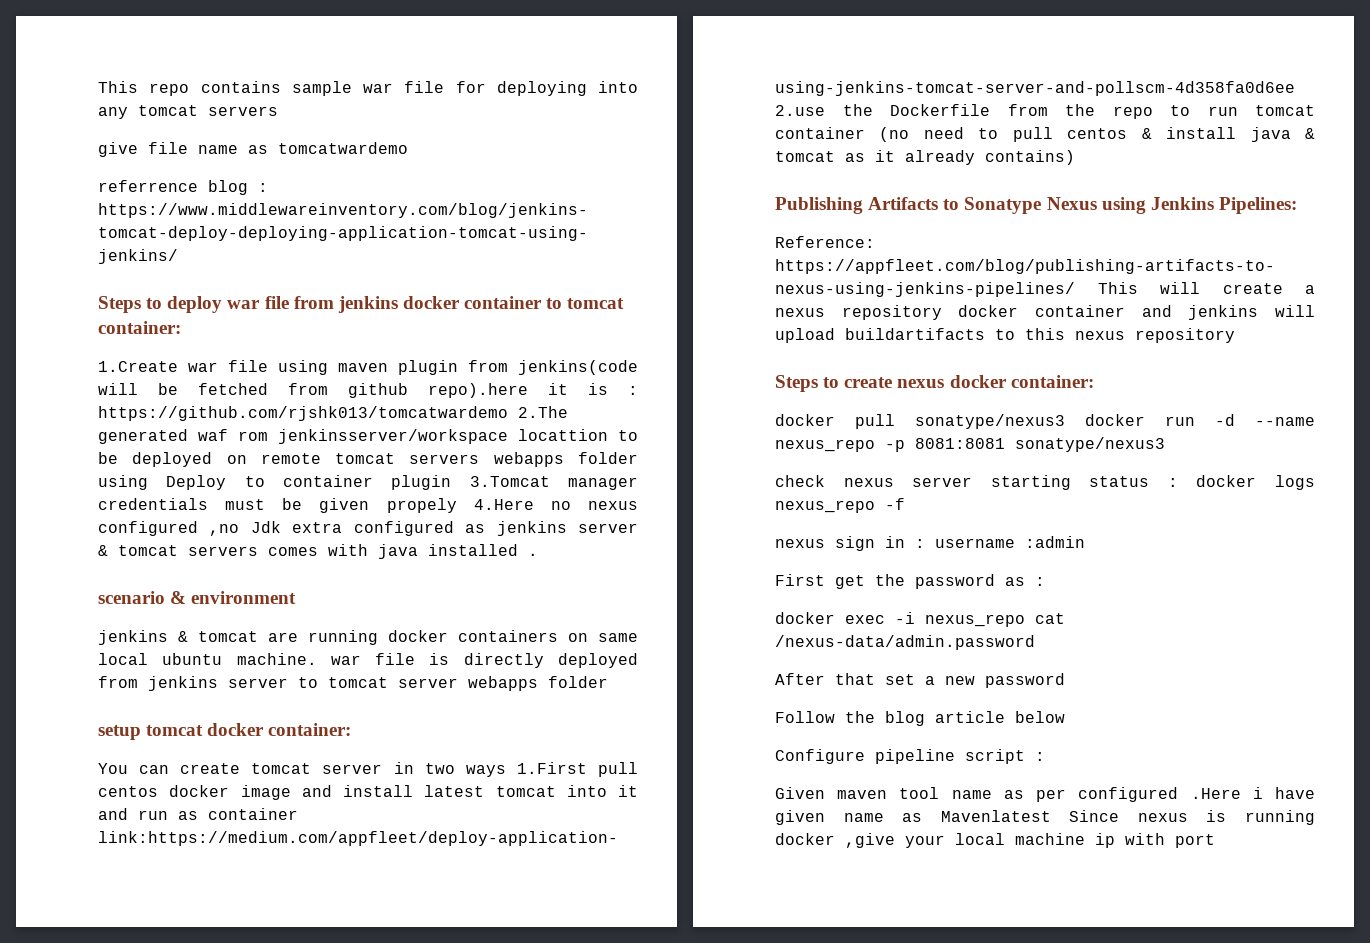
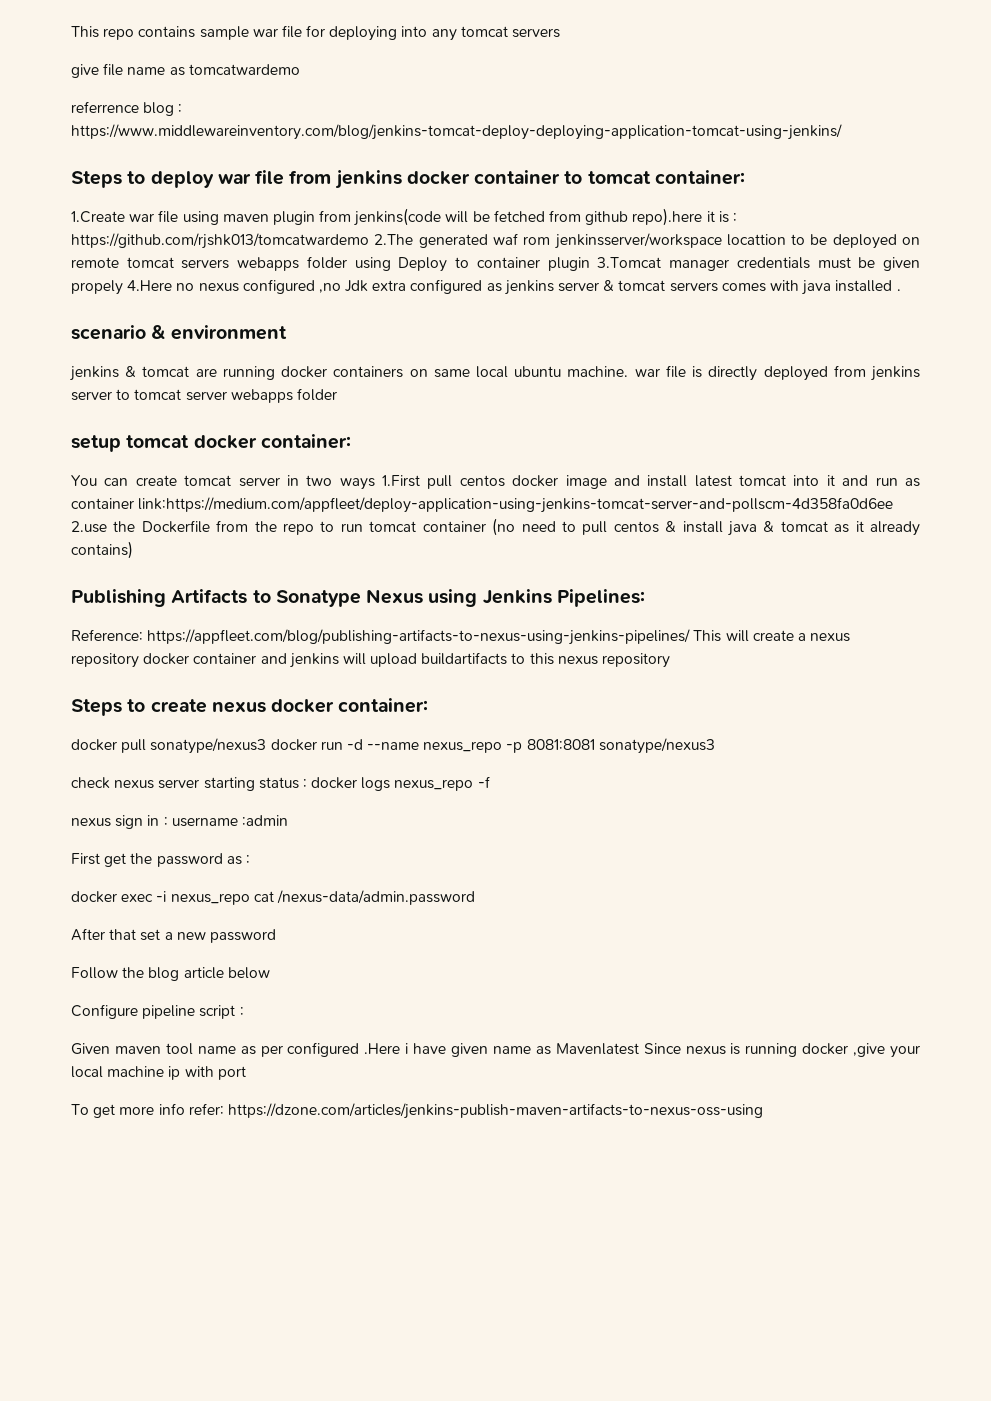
+ To get more info refer: https://dzone.com/articles/jenkins-publish-maven-artifacts-to-nexus-oss-using

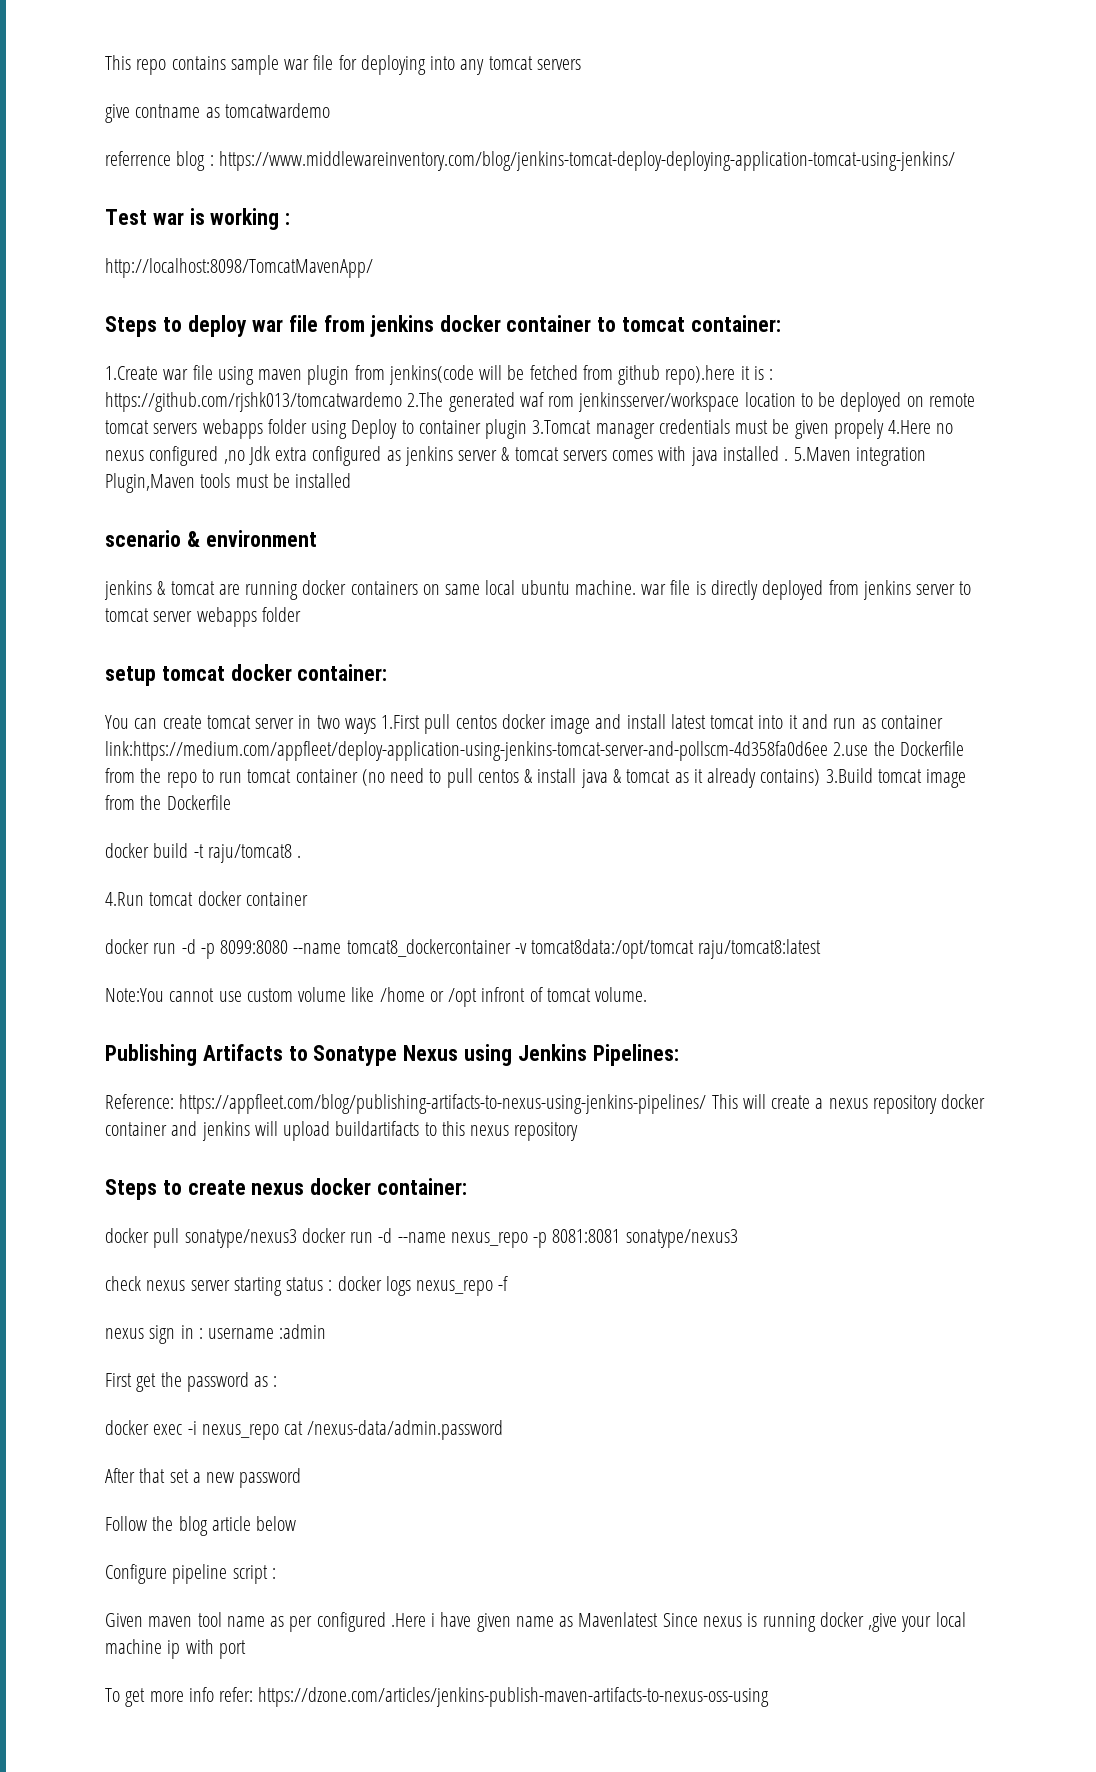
- give file name as tomcatwardemo
+ give contname as tomcatwardemo
+ Test war is working :
+ http://localhost:8098/TomcatMavenApp/
- https://github.com/rjshk013/tomcatwardemo 2.The generated waf rom jenkinsserver/workspace locattion to be deployed on remote tomcat servers webapps folder using Deploy to container plugin 3.Tomcat manager credentials must be given propely 4.Here no nexus configured ,no Jdk extra configured as jenkins server & tomcat servers comes with java installed .
+ https://github.com/rjshk013/tomcatwardemo 2.The generated waf rom jenkinsserver/workspace location to be deployed on remote tomcat servers webapps folder using Deploy to container plugin 3.Tomcat manager credentials must be given propely 4.Here no nexus configured ,no Jdk extra configured as jenkins server & tomcat servers comes with java installed . 5.Maven integration Plugin,Maven tools must be installed
- You can create tomcat server in two ways 1.First pull centos docker image and install latest tomcat into it and run as container link:https://medium.com/appfleet/deploy-application-using-jenkins-tomcat-server-and-pollscm-4d358fa0d6ee 2.use the Dockerfile from the repo to run tomcat container (no need to pull centos & install java & tomcat as it already contains)
+ You can create tomcat server in two ways 1.First pull centos docker image and install latest tomcat into it and run as container link:https://medium.com/appfleet/deploy-application-using-jenkins-tomcat-server-and-pollscm-4d358fa0d6ee 2.use the Dockerfile from the repo to run tomcat container (no need to pull centos & install java & tomcat as it already contains) 3.Build tomcat image from the Dockerfile
+ docker build -t raju/tomcat8 .
+ 4.Run tomcat docker container
+ docker run -d -p 8099:8080 --name tomcat8_dockercontainer -v tomcat8data:/opt/tomcat raju/tomcat8:latest
+ Note:You cannot use custom volume like /home or /opt infront of tomcat volume.

